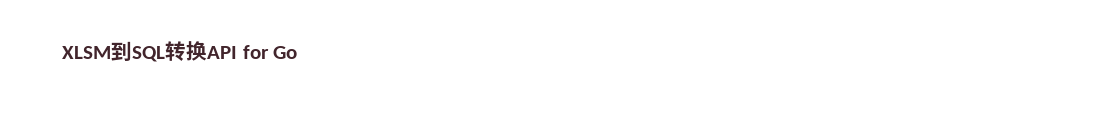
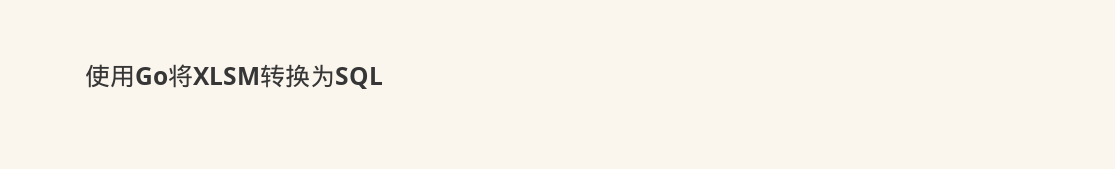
- XLSM到SQL转换API for Go
+ 使用Go将XLSM转换为SQL

